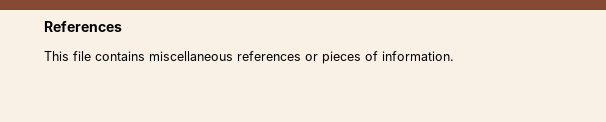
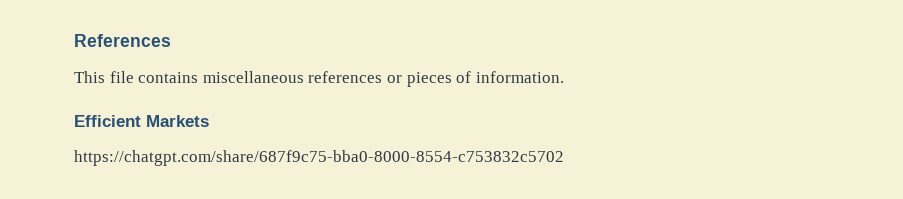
+ Efficient Markets
+ https://chatgpt.com/share/687f9c75-bba0-8000-8554-c753832c5702

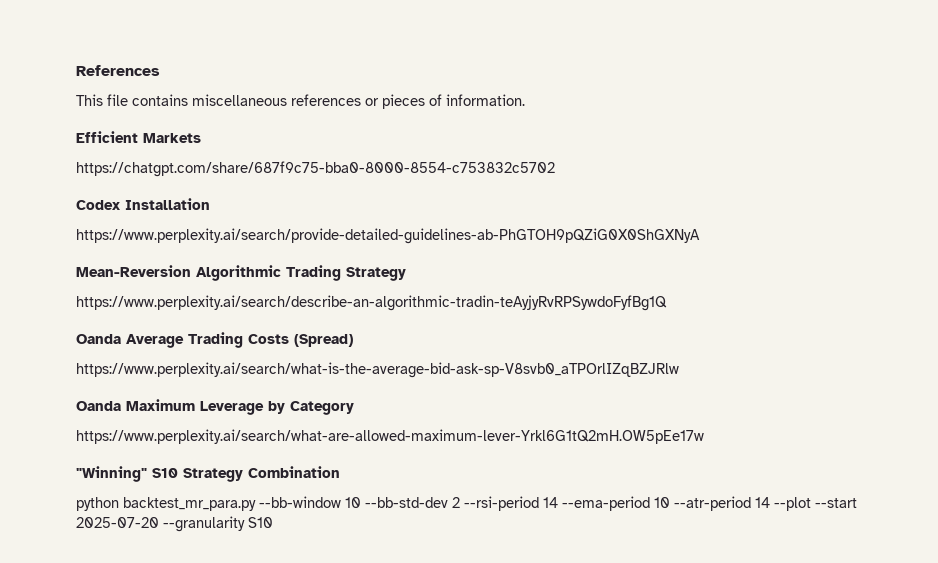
+ Codex Installation
+ https://www.perplexity.ai/search/provide-detailed-guidelines-ab-PhGTOH9pQZiG0X0ShGXNyA
+ Mean-Reversion Algorithmic Trading Strategy
+ https://www.perplexity.ai/search/describe-an-algorithmic-tradin-teAyjyRvRPSywdoFyfBg1Q
+ Oanda Average Trading Costs (Spread)
+ https://www.perplexity.ai/search/what-is-the-average-bid-ask-sp-V8svb0_aTPOrlIZqBZJRlw
+ Oanda Maximum Leverage by Category
+ https://www.perplexity.ai/search/what-are-allowed-maximum-lever-Yrkl6G1tQ2mH.OW5pEe17w
+ "Winning" S10 Strategy Combination
+ python backtest_mr_para.py --bb-window 10 --bb-std-dev 2 --rsi-period 14 --ema-period 10 --atr-period 14 --plot --start 2025-07-20 --granularity S10

